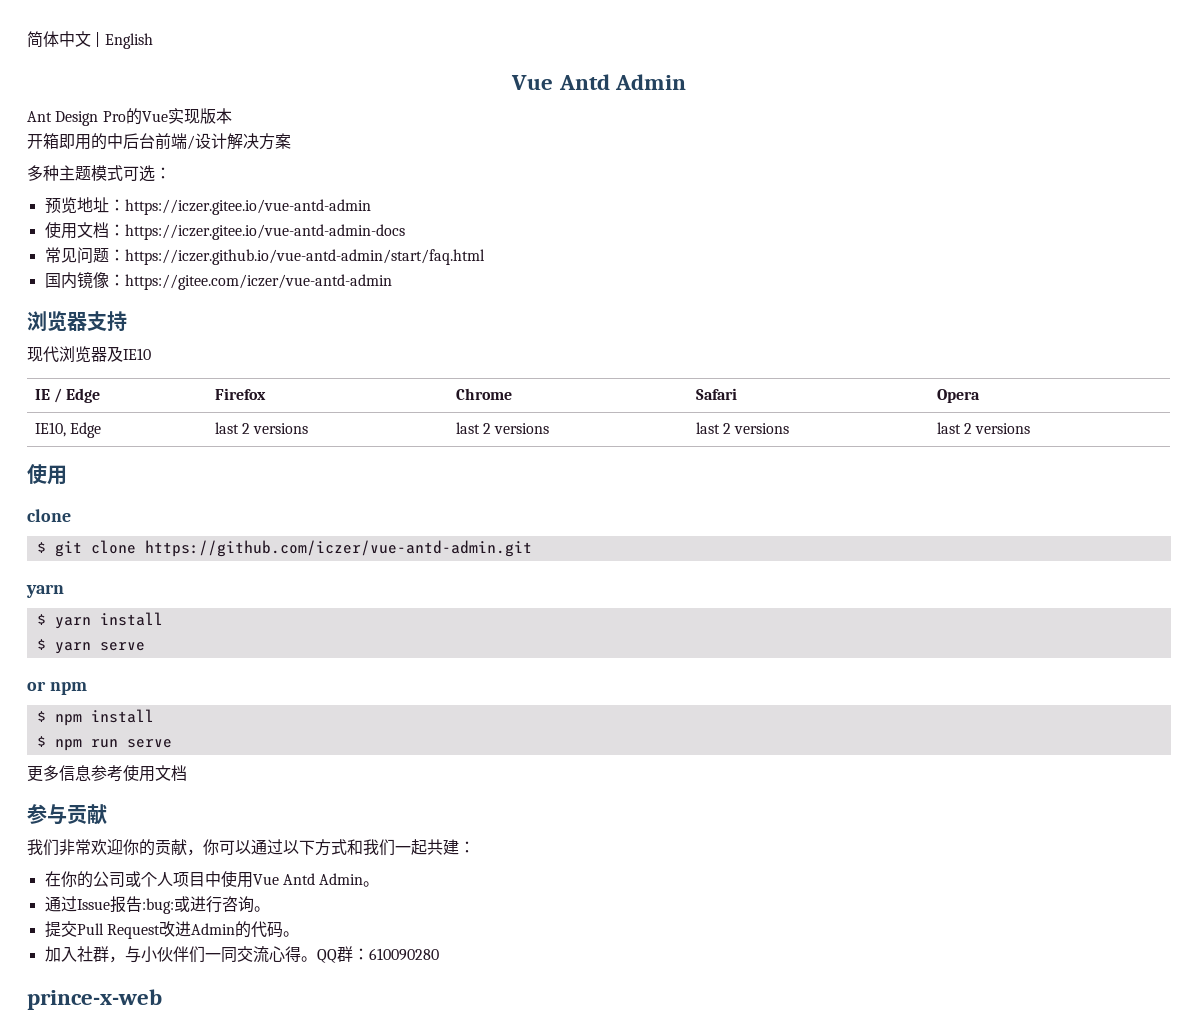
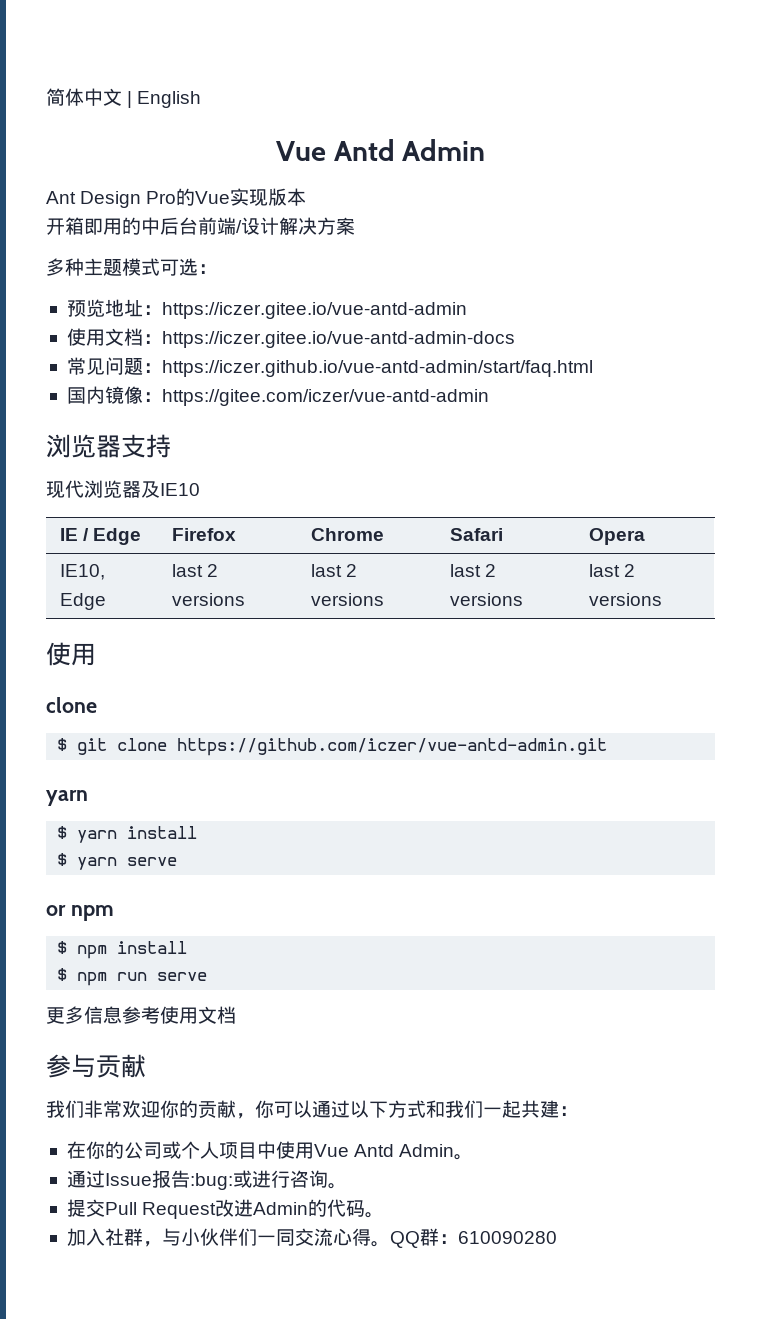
- prince-x-web

